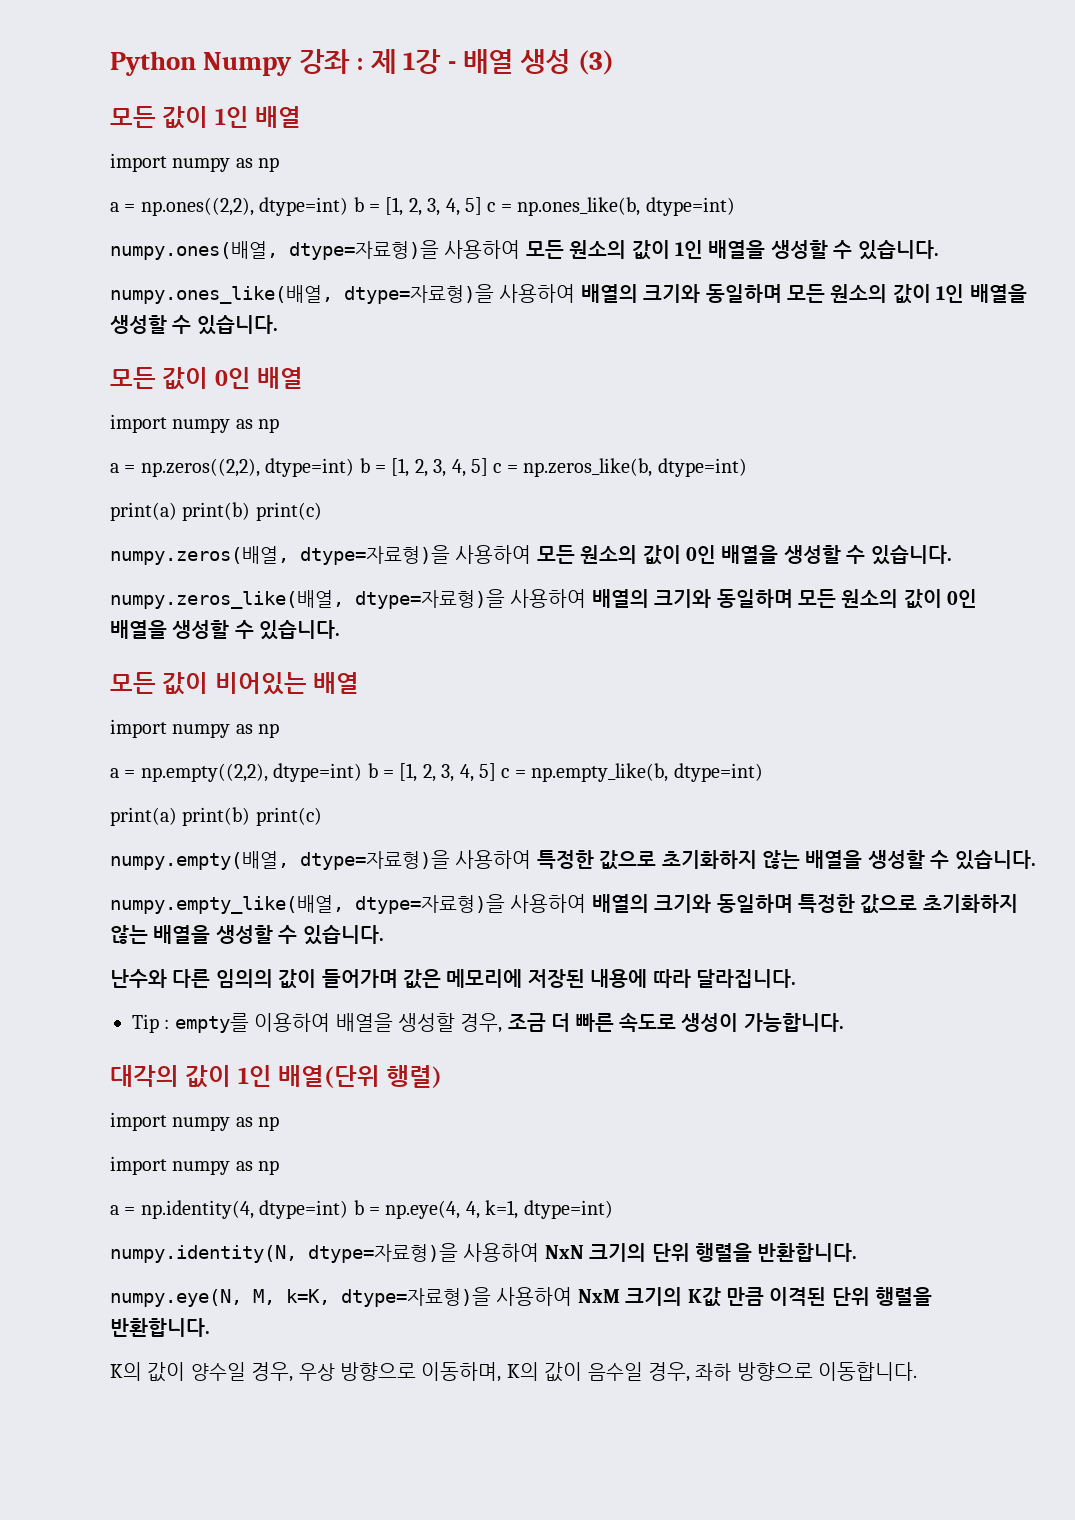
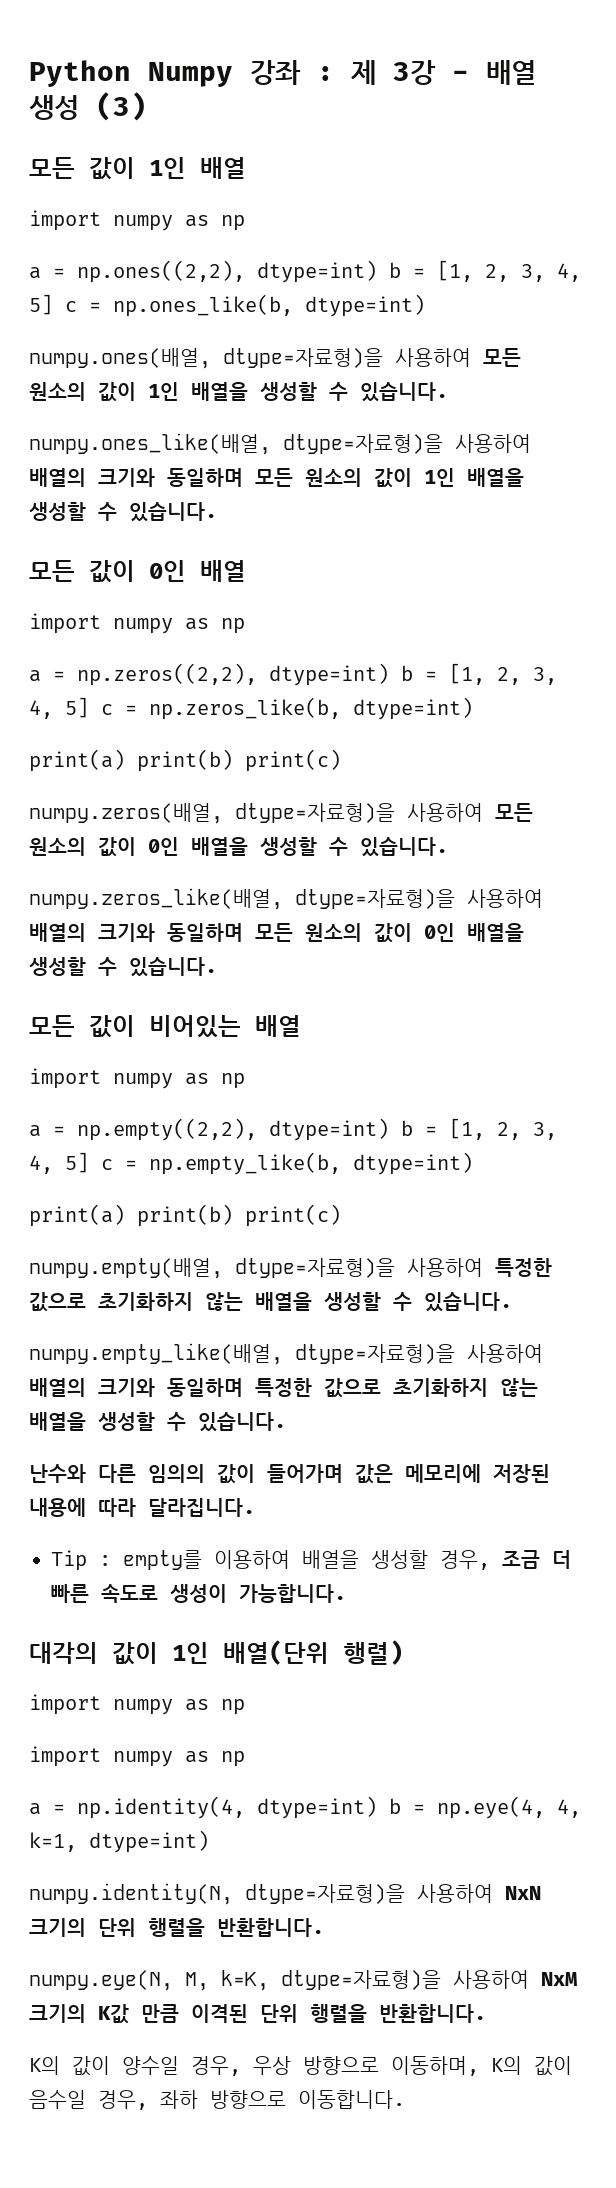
- Python Numpy 강좌 : 제 1강 - 배열 생성 (3)
+ Python Numpy 강좌 : 제 3강 - 배열 생성 (3)

